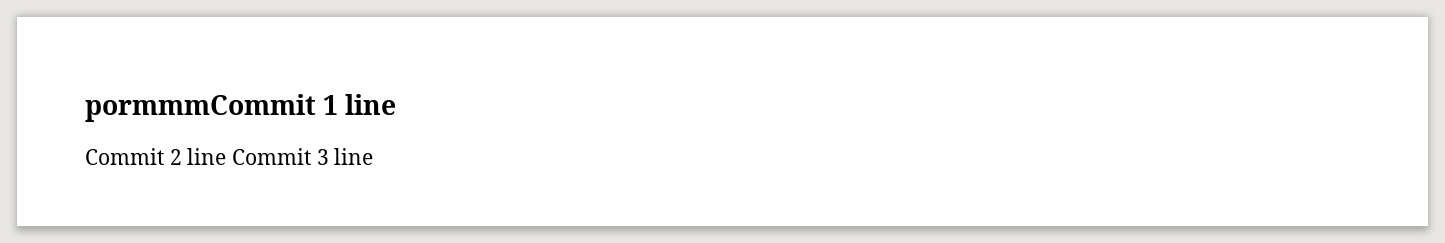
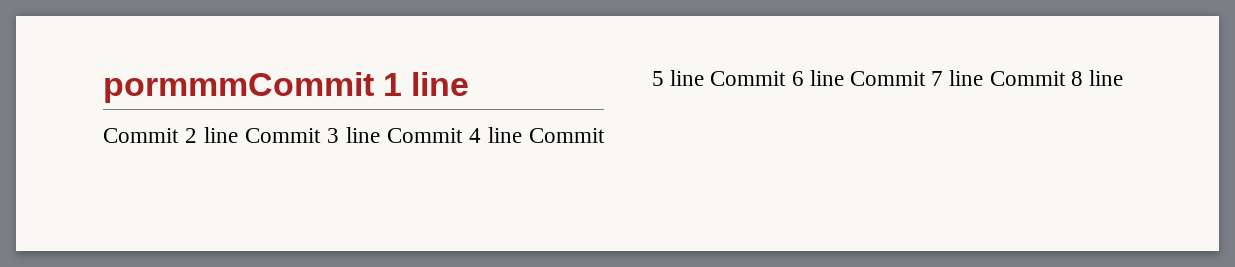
- Commit 2 line Commit 3 line
+ Commit 2 line Commit 3 line Commit 4 line Commit 5 line Commit 6 line Commit 7 line Commit 8 line

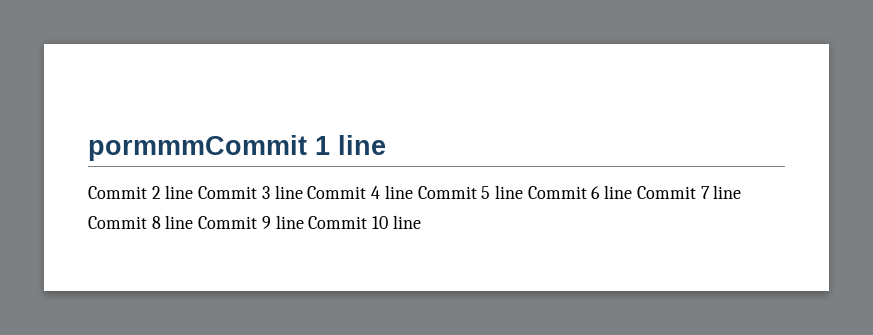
- Commit 2 line Commit 3 line Commit 4 line Commit 5 line Commit 6 line Commit 7 line Commit 8 line
+ Commit 2 line Commit 3 line Commit 4 line Commit 5 line Commit 6 line Commit 7 line Commit 8 line Commit 9 line Commit 10 line

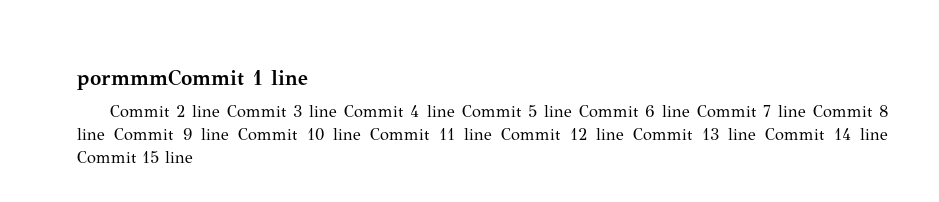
- Commit 2 line Commit 3 line Commit 4 line Commit 5 line Commit 6 line Commit 7 line Commit 8 line Commit 9 line Commit 10 line
+ Commit 2 line Commit 3 line Commit 4 line Commit 5 line Commit 6 line Commit 7 line Commit 8 line Commit 9 line Commit 10 line Commit 11 line Commit 12 line Commit 13 line Commit 14 line Commit 15 line

